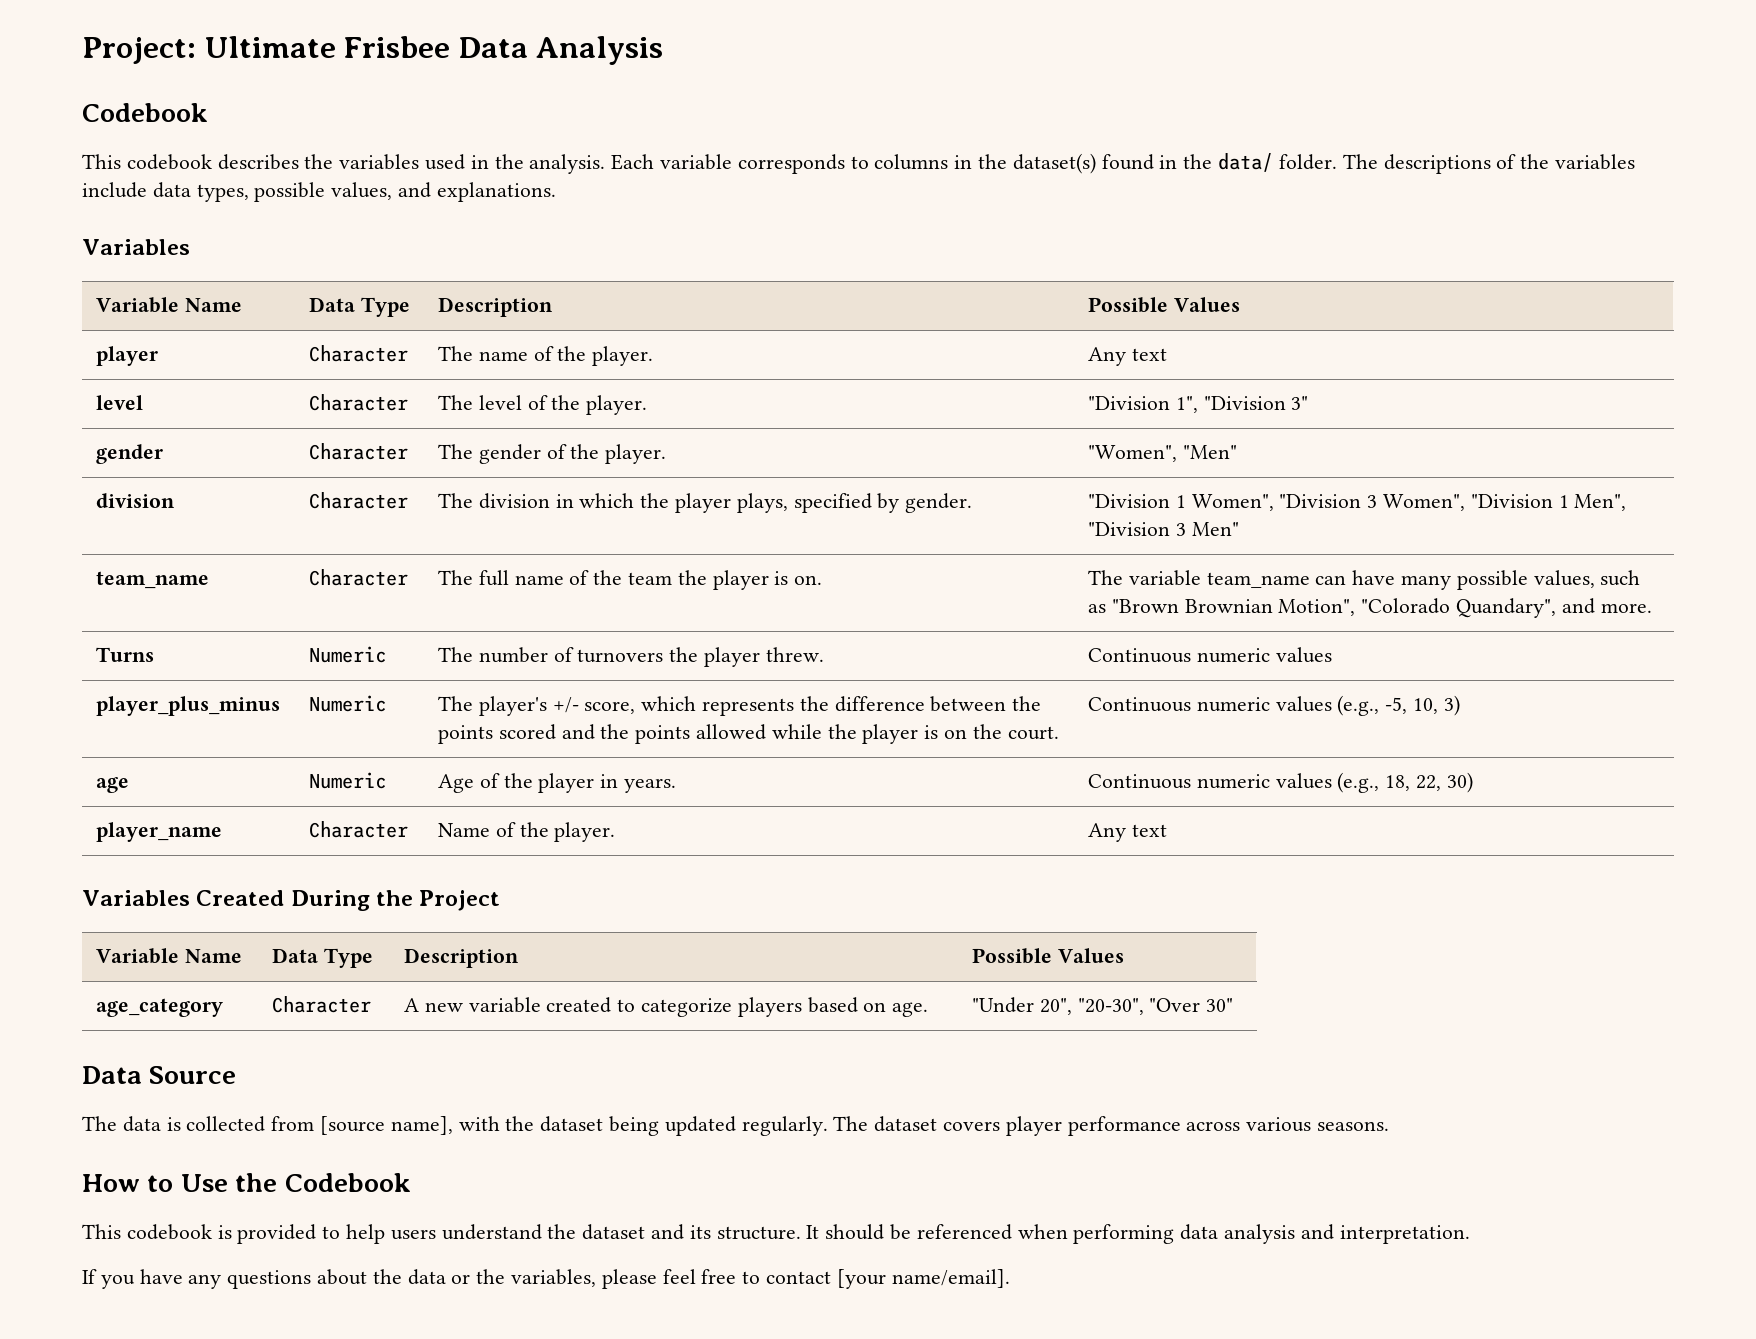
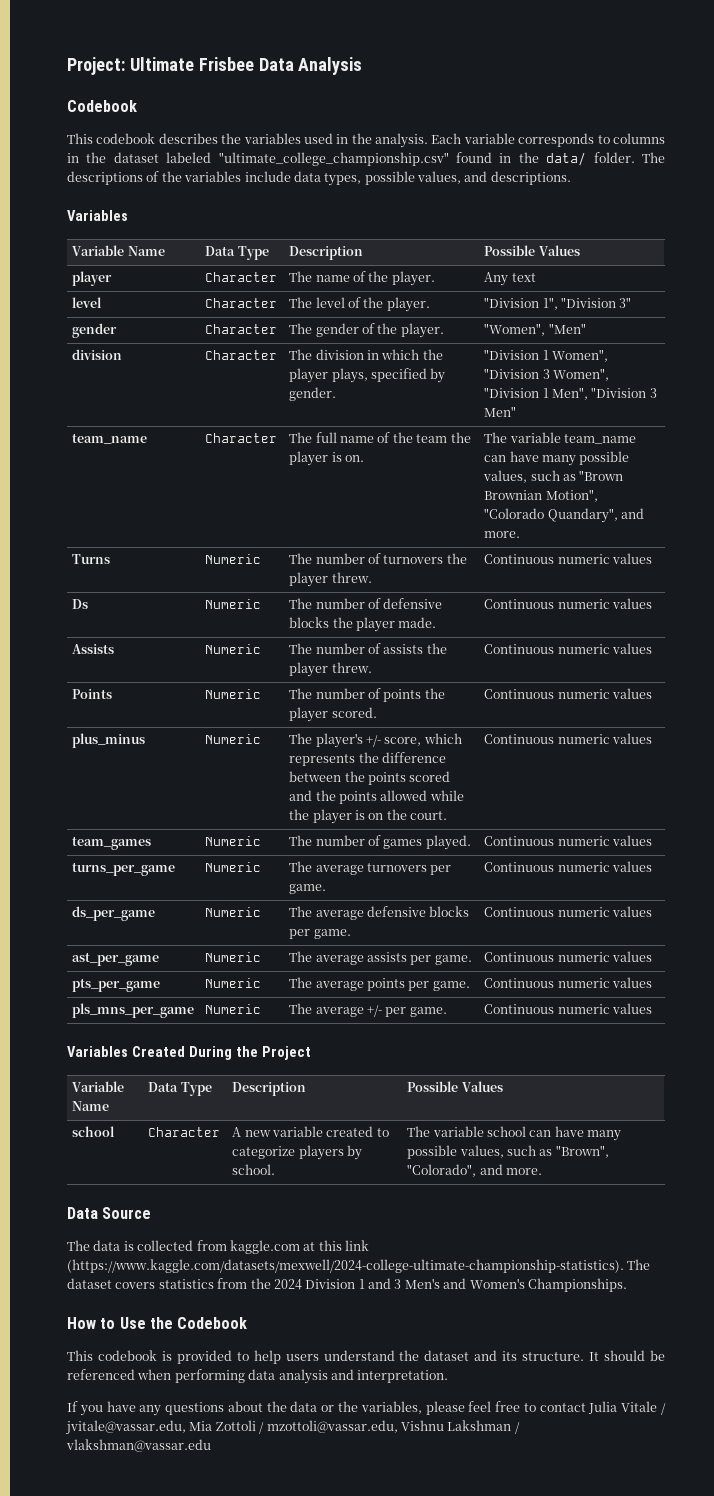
- Each variable corresponds to columns in the dataset(s) found in the data/ folder.
+ Each variable corresponds to columns in the dataset labeled "ultimate_college_championship.csv" found in the data/ folder.
- The descriptions of the variables include data types, possible values, and explanations.
+ The descriptions of the variables include data types, possible values, and descriptions.
- player_plus_minus | Numeric | The player's +/- score, which represents the difference between the points scored and the points allowed while the player is on the court. | Continuous numeric values (e.g., -5, 10, 3)
- age | Numeric | Age of the player in years. | Continuous numeric values (e.g., 18, 22, 30)
- player_name | Character | Name of the player. | Any text
+ Ds | Numeric | The number of defensive blocks the player made. | Continuous numeric values
+ Assists | Numeric | The number of assists the player threw. | Continuous numeric values
+ Points | Numeric | The number of points the player scored. | Continuous numeric values
+ plus_minus | Numeric | The player's +/- score, which represents the difference between the points scored and the points allowed while the player is on the court. | Continuous numeric values
+ team_games | Numeric | The number of games played. | Continuous numeric values
+ turns_per_game | Numeric | The average turnovers per game. | Continuous numeric values
+ ds_per_game | Numeric | The average defensive blocks per game. | Continuous numeric values
+ ast_per_game | Numeric | The average assists per game. | Continuous numeric values
+ pts_per_game | Numeric | The average points per game. | Continuous numeric values
+ pls_mns_per_game | Numeric | The average +/- per game. | Continuous numeric values
- age_category | Character | A new variable created to categorize players based on age. | "Under 20", "20-30", "Over 30"
+ school | Character | A new variable created to categorize players by school. | The variable school can have many possible values, such as "Brown", "Colorado", and more.
- The data is collected from [source name], with the dataset being updated regularly. The dataset covers player performance across various seasons.
+ The data is collected from kaggle.com at this link (https://www.kaggle.com/datasets/mexwell/2024-college-ultimate-championship-statistics). The dataset covers statistics from the 2024 Division 1 and 3 Men's and Women's Championships.
- If you have any questions about the data or the variables, please feel free to contact [your name/email].
+ If you have any questions about the data or the variables, please feel free to contact Julia Vitale / jvitale@vassar.edu, Mia Zottoli / mzottoli@vassar.edu, Vishnu Lakshman / vlakshman@vassar.edu

